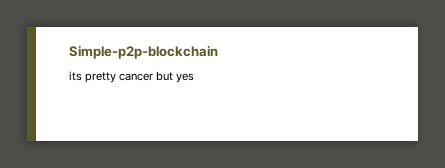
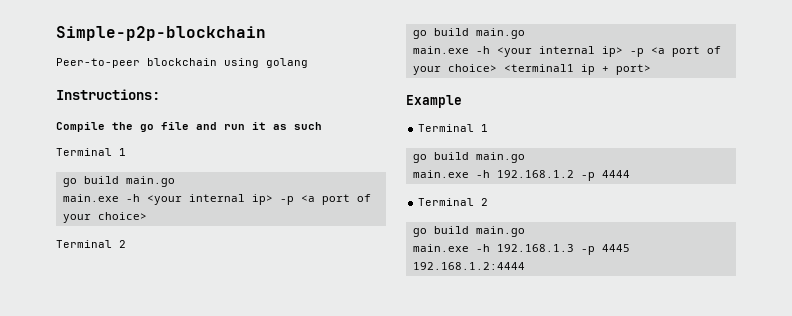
- its pretty cancer but yes
+ Peer-to-peer blockchain using golang
+ Instructions:
+ Compile the go file and run it as such
+ Terminal 1
+ go build main.go
+ main.exe -h <your internal ip> -p <a port of your choice>
+ Terminal 2
+ go build main.go
+ main.exe -h <your internal ip> -p <a port of your choice> <terminal1 ip + port>
+ Example
+ Terminal 1
+ go build main.go
+ main.exe -h 192.168.1.2 -p 4444
+ Terminal 2
+ go build main.go
+ main.exe -h 192.168.1.3 -p 4445 192.168.1.2:4444

